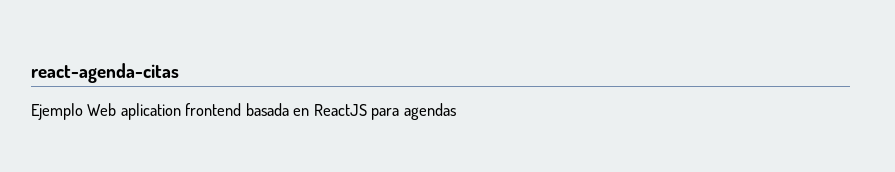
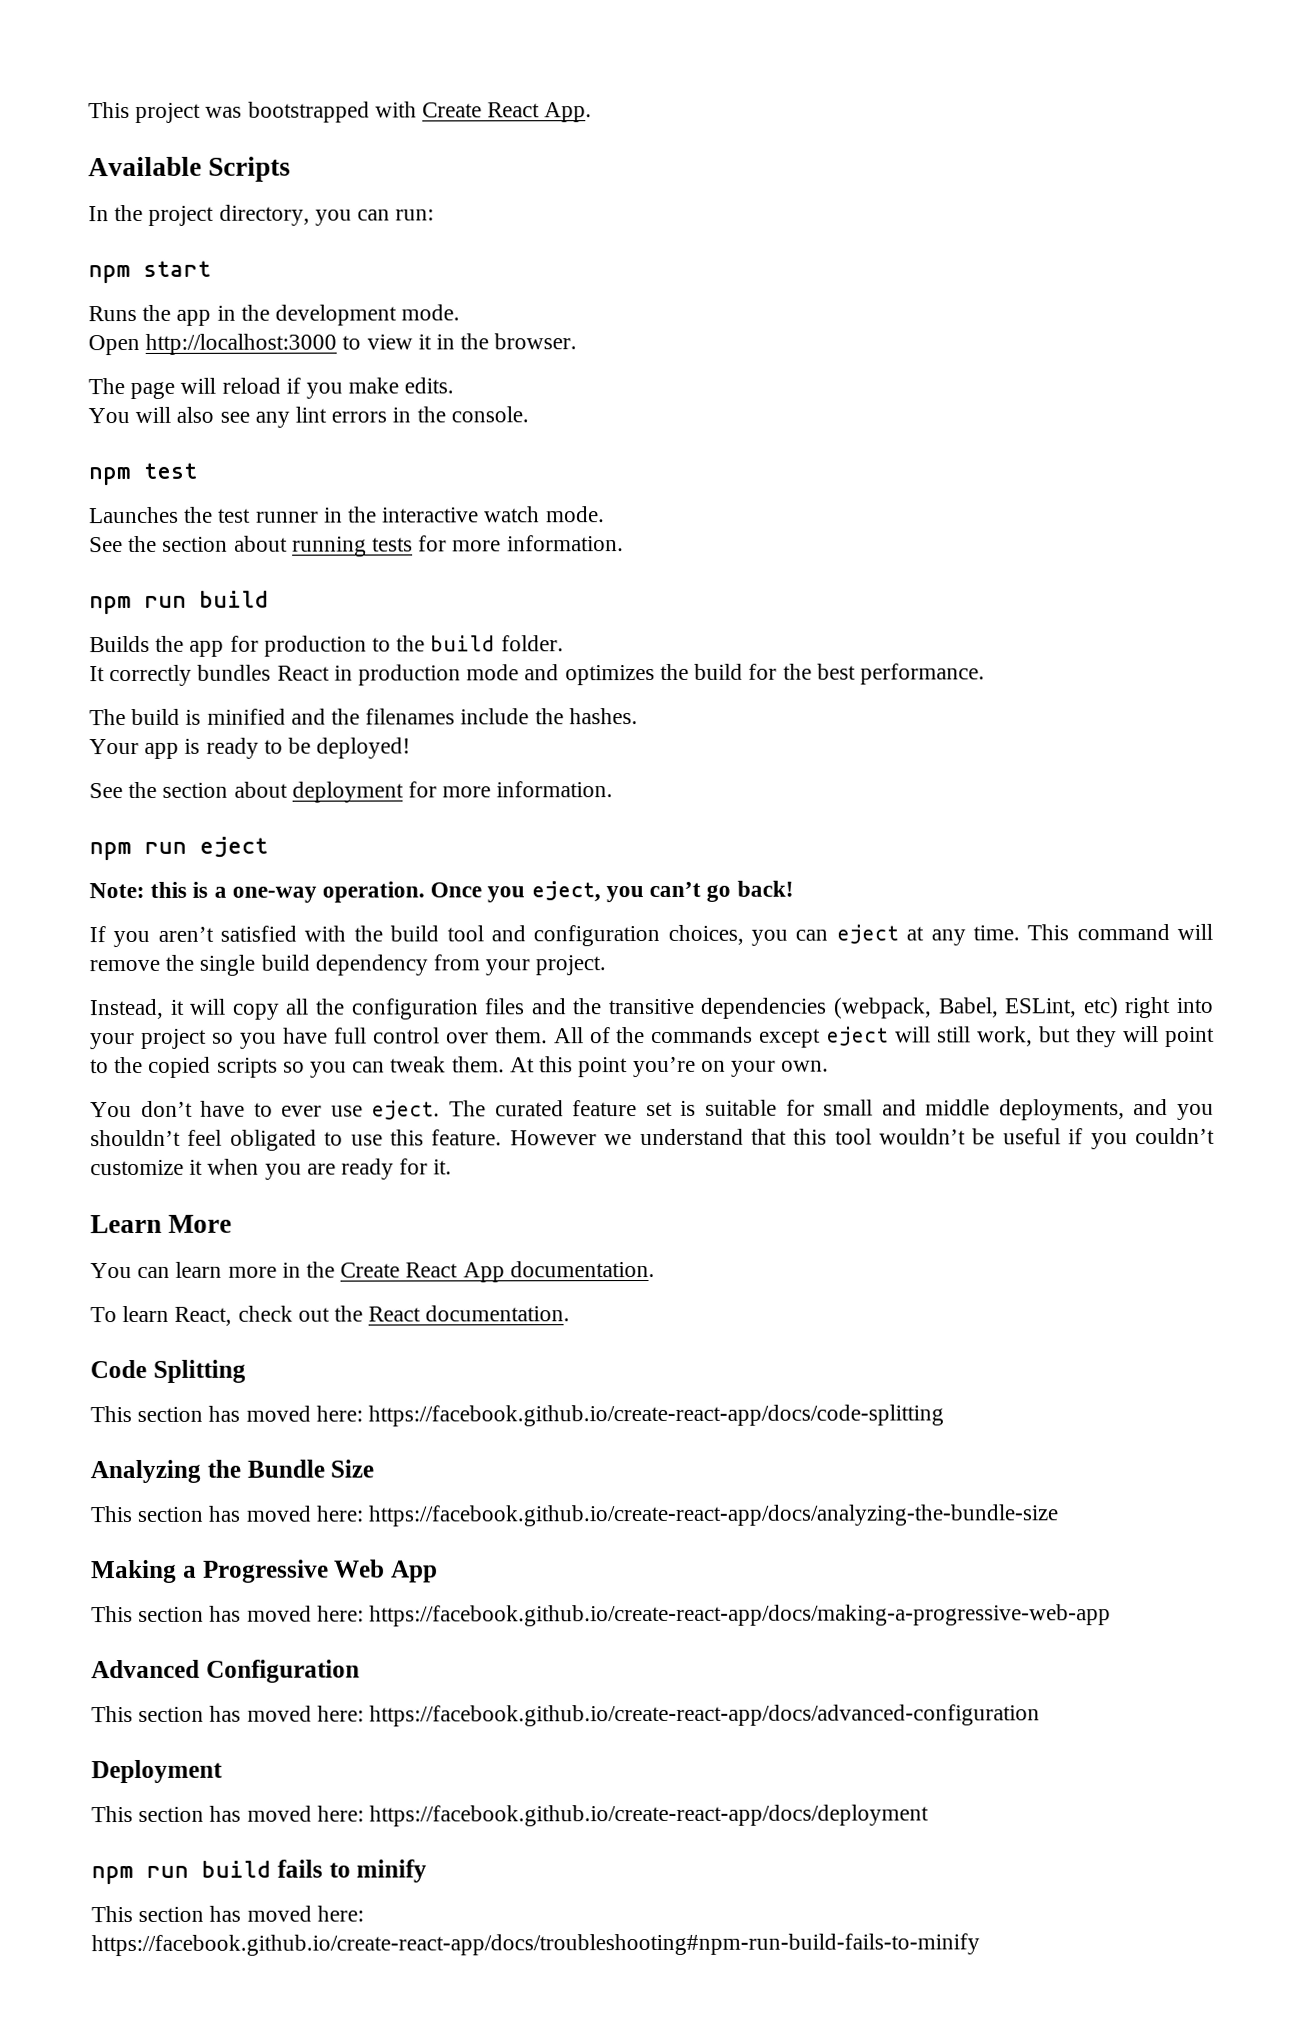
- react-agenda-citas
- Ejemplo Web aplication frontend basada en ReactJS para agendas
+ This project was bootstrapped with Create React App.
+ Available Scripts
+ In the project directory, you can run:
+ npm start
+ Runs the app in the development mode.
+ Open http://localhost:3000 to view it in the browser.
+ The page will reload if you make edits.
+ You will also see any lint errors in the console.
+ npm test
+ Launches the test runner in the interactive watch mode.
+ See the section about running tests for more information.
+ npm run build
+ Builds the app for production to the build folder.
+ It correctly bundles React in production mode and optimizes the build for the best performance.
+ The build is minified and the filenames include the hashes.
+ Your app is ready to be deployed!
+ See the section about deployment for more information.
+ npm run eject
+ Note: this is a one-way operation. Once you eject, you can’t go back!
+ If you aren’t satisfied with the build tool and configuration choices, you can eject at any time. This command will remove the single build dependency from your project.
+ Instead, it will copy all the configuration files and the transitive dependencies (webpack, Babel, ESLint, etc) right into your project so you have full control over them. All of the commands except eject will still work, but they will point to the copied scripts so you can tweak them. At this point you’re on your own.
+ You don’t have to ever use eject. The curated feature set is suitable for small and middle deployments, and you shouldn’t feel obligated to use this feature. However we understand that this tool wouldn’t be useful if you couldn’t customize it when you are ready for it.
+ Learn More
+ You can learn more in the Create React App documentation.
+ To learn React, check out the React documentation.
+ Code Splitting
+ This section has moved here: https://facebook.github.io/create-react-app/docs/code-splitting
+ Analyzing the Bundle Size
+ This section has moved here: https://facebook.github.io/create-react-app/docs/analyzing-the-bundle-size
+ Making a Progressive Web App
+ This section has moved here: https://facebook.github.io/create-react-app/docs/making-a-progressive-web-app
+ Advanced Configuration
+ This section has moved here: https://facebook.github.io/create-react-app/docs/advanced-configuration
+ Deployment
+ This section has moved here: https://facebook.github.io/create-react-app/docs/deployment
+ npm run build fails to minify
+ This section has moved here: https://facebook.github.io/create-react-app/docs/troubleshooting#npm-run-build-fails-to-minify

